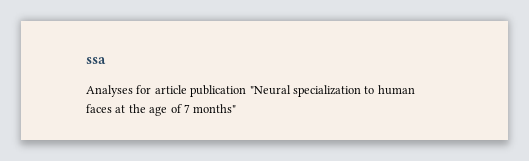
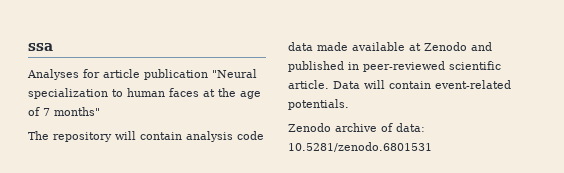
+ The repository will contain analysis code data made available at Zenodo and published in peer-reviewed scientific article. Data will contain event-related potentials.
+ Zenodo archive of data: 10.5281/zenodo.6801531

